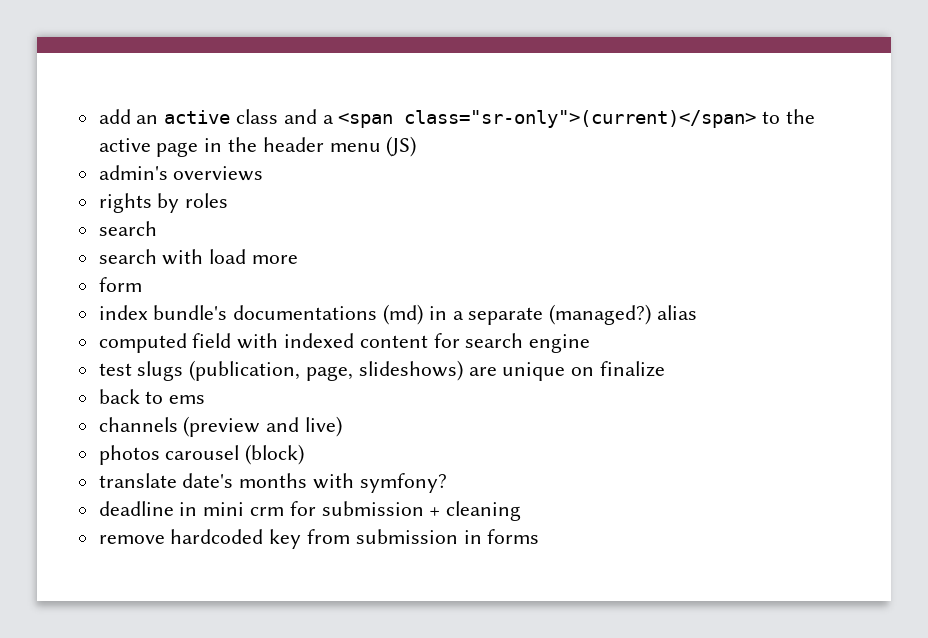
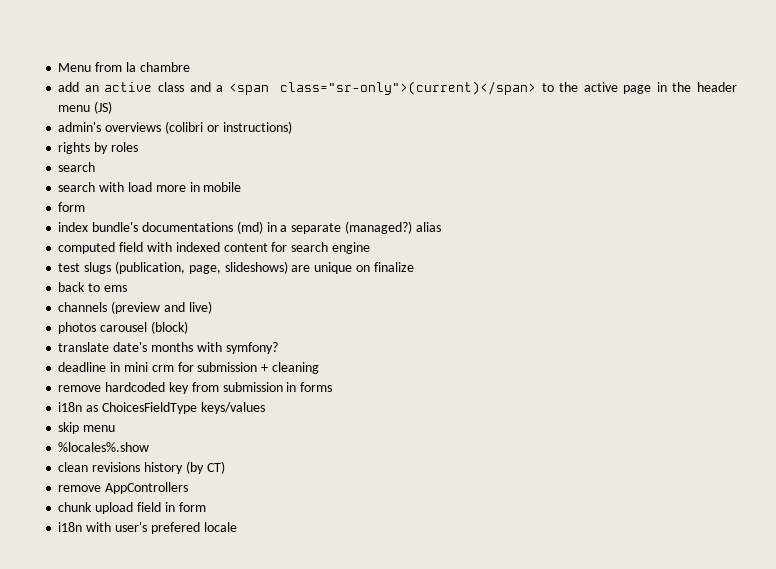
+ Menu from la chambre
- admin's overviews
+ admin's overviews (colibri or instructions)
- search with load more
+ search with load more in mobile
+ i18n as ChoicesFieldType keys/values
+ skip menu
+ %locales%.show
+ clean revisions history (by CT)
+ remove AppControllers
+ chunk upload field in form
+ i18n with user's prefered locale

